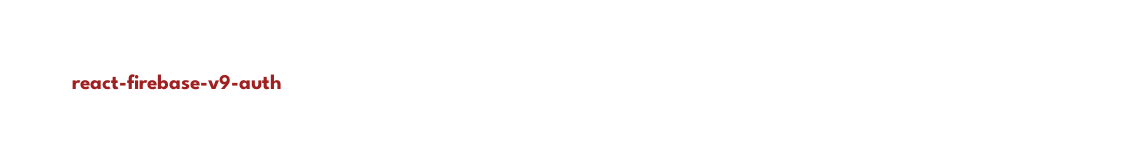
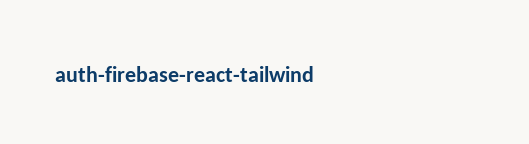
- react-firebase-v9-auth
+ auth-firebase-react-tailwind

